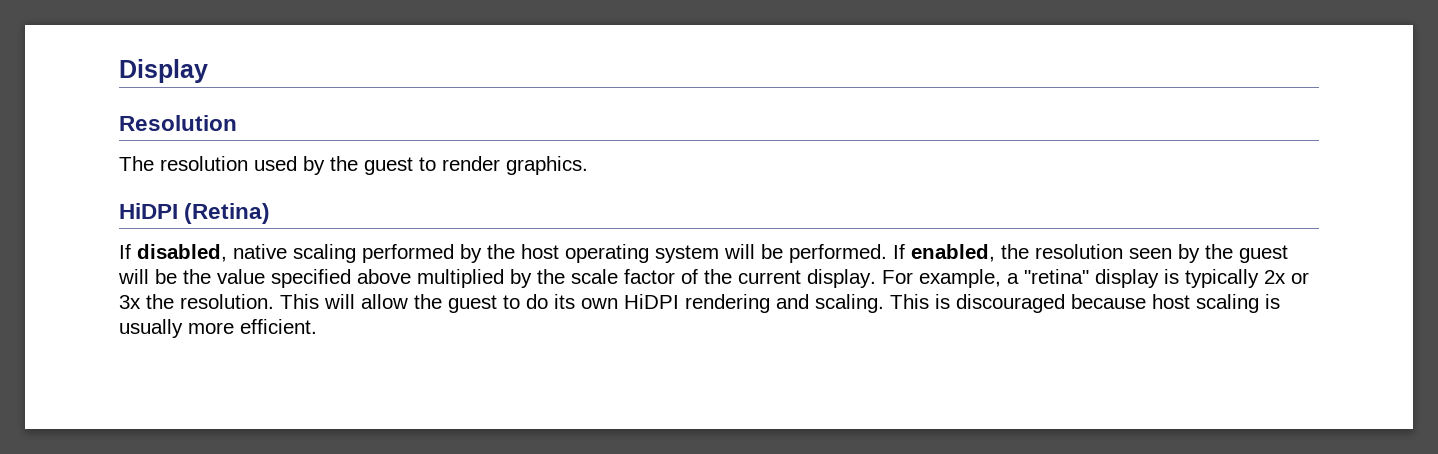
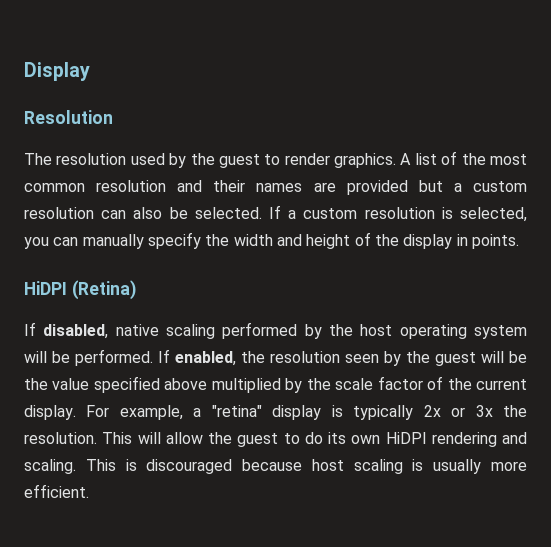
+ A list of the most common resolution and their names are provided but a custom resolution can also be selected. If a custom resolution is selected, you can manually specify the width and height of the display in points.

